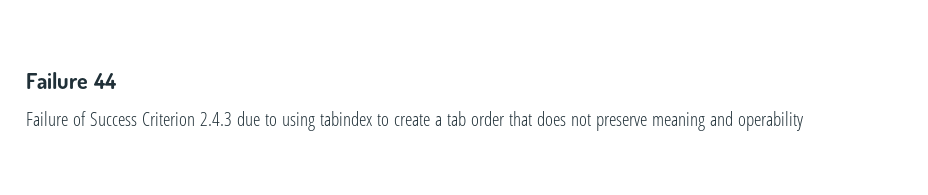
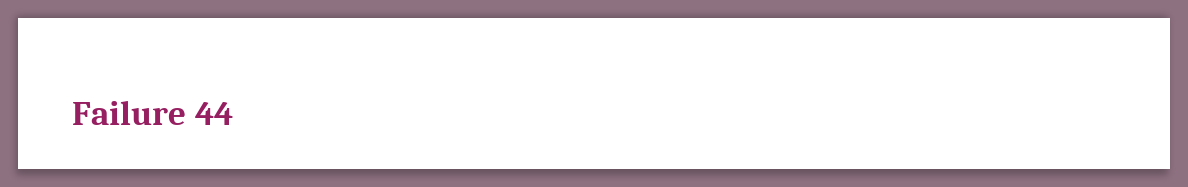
- Failure of Success Criterion 2.4.3 due to using tabindex to create a tab order that does not preserve meaning and operability

